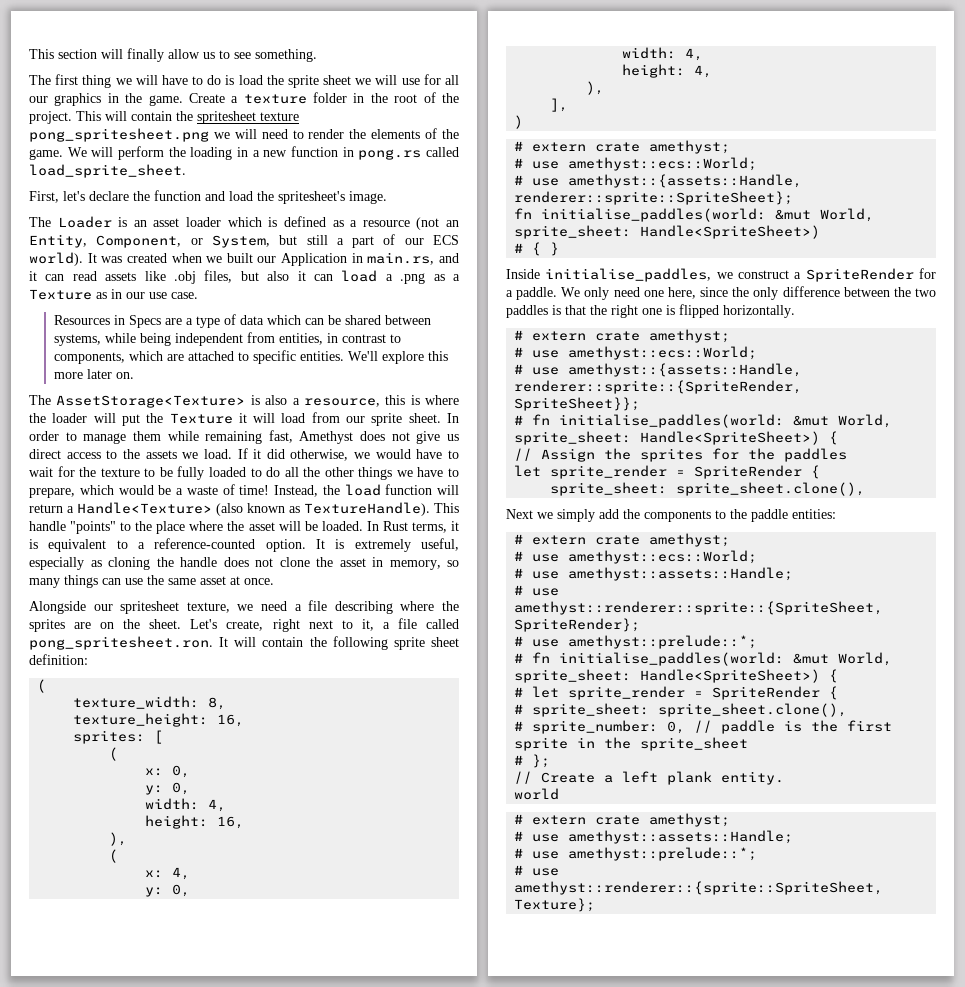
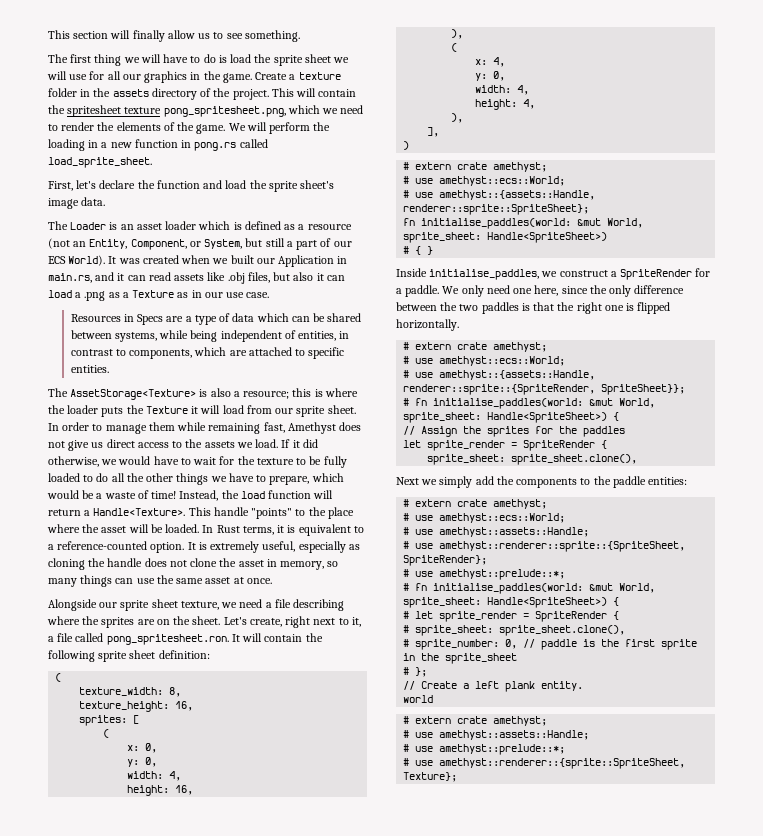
- Create a texture folder in the root of the project.
+ Create a texture folder in the assets directory of the project.
- This will contain the spritesheet texture pong_spritesheet.png we will need to render the elements of the game.
+ This will contain the spritesheet texture pong_spritesheet.png, which we need to render the elements of the game.
- First, let's declare the function and load the spritesheet's image.
+ First, let's declare the function and load the sprite sheet's image data.
- The Loader is an asset loader which is defined as a resource (not an Entity, Component, or System, but still a part of our ECS world).
+ The Loader is an asset loader which is defined as a resource (not an Entity, Component, or System, but still a part of our ECS World).
- Resources in Specs are a type of data which can be shared between systems, while being independent from entities, in contrast to components, which are attached to specific entities. We'll explore this more later on.
+ Resources in Specs are a type of data which can be shared between systems, while being independent of entities, in contrast to components, which are attached to specific entities.
- The AssetStorage<Texture> is also a resource, this is where the loader will put the Texture it will load from our sprite sheet.
+ The AssetStorage<Texture> is also a resource; this is where the loader puts the Texture it will load from our sprite sheet.
- Instead, the load function will return a Handle<Texture> (also known as TextureHandle).
+ Instead, the load function will return a Handle<Texture>.
- Alongside our spritesheet texture, we need a file describing where the sprites are on the sheet.
+ Alongside our sprite sheet texture, we need a file describing where the sprites are on the sheet.

